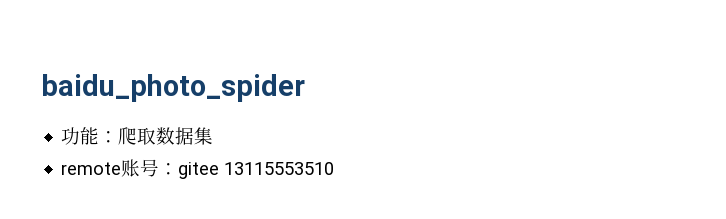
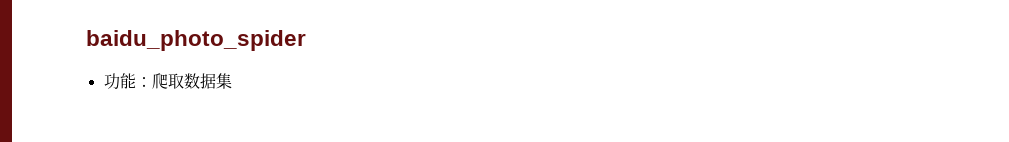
- remote账号：gitee 13115553510

